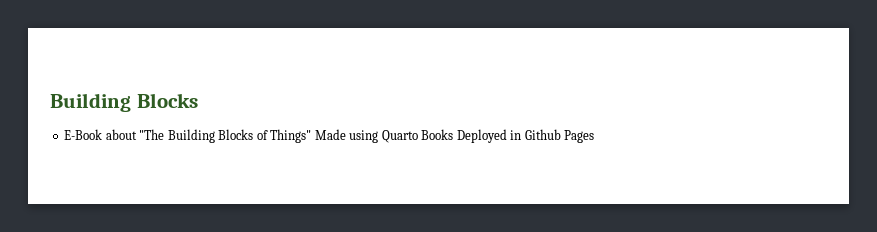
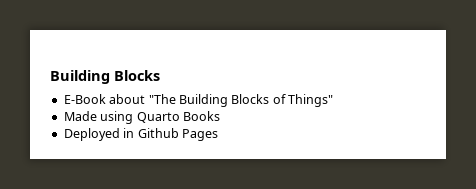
- E-Book about "The Building Blocks of Things" Made using Quarto Books Deployed in Github Pages
+ E-Book about "The Building Blocks of Things"
+ Made using Quarto Books
+ Deployed in Github Pages

